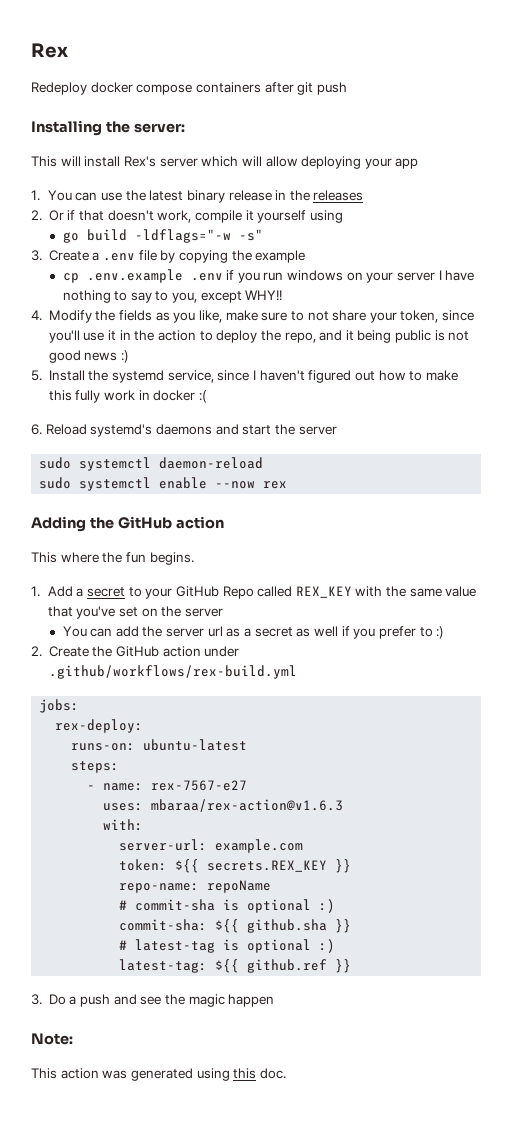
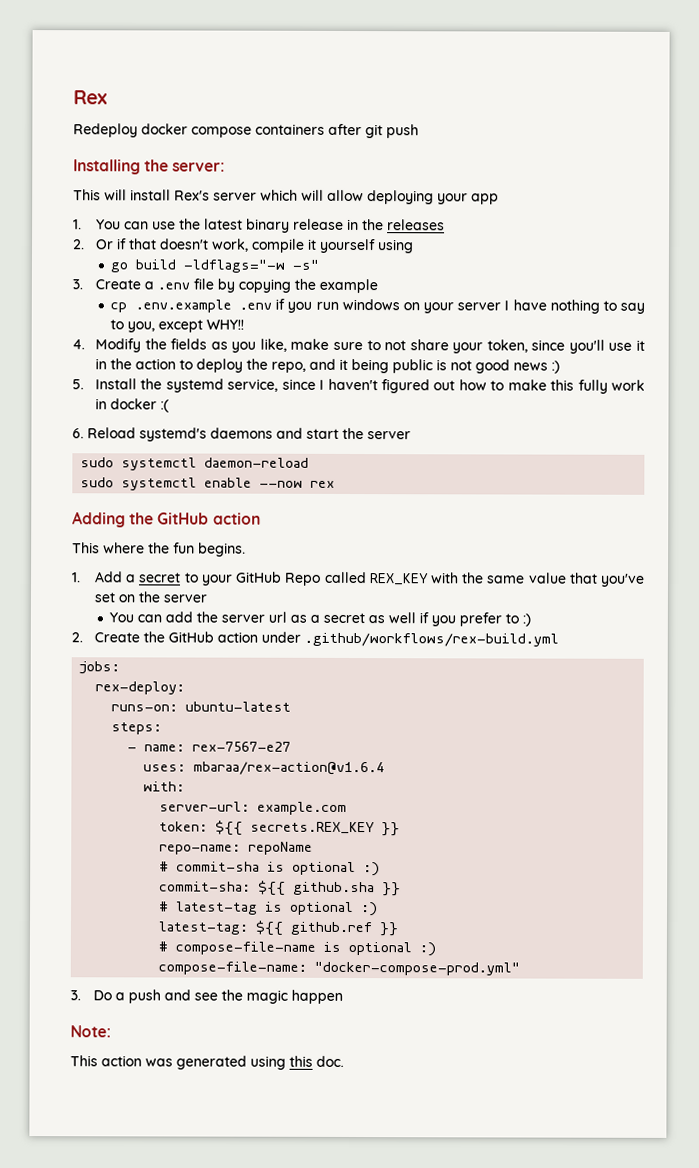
- uses: mbaraa/rex-action@v1.6.3
+ uses: mbaraa/rex-action@v1.6.4
+ # compose-file-name is optional :)
+ compose-file-name: "docker-compose-prod.yml"

